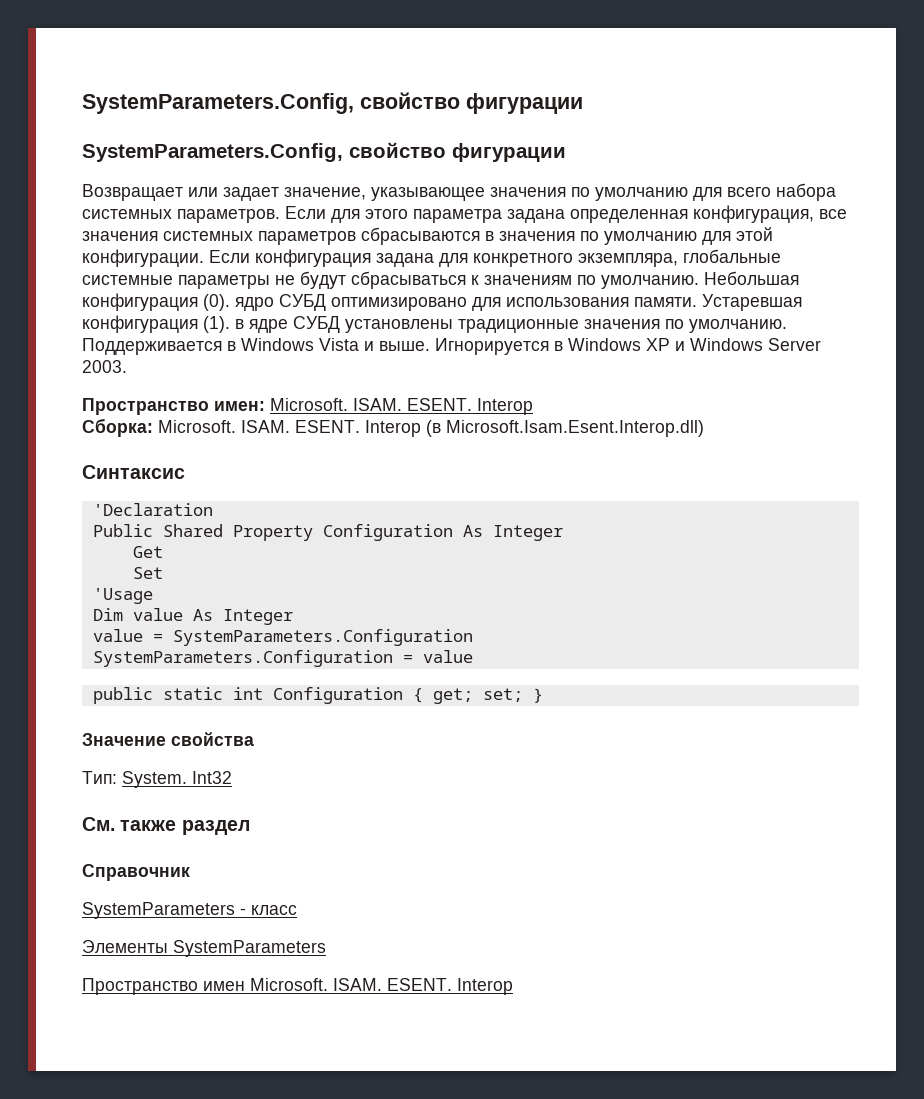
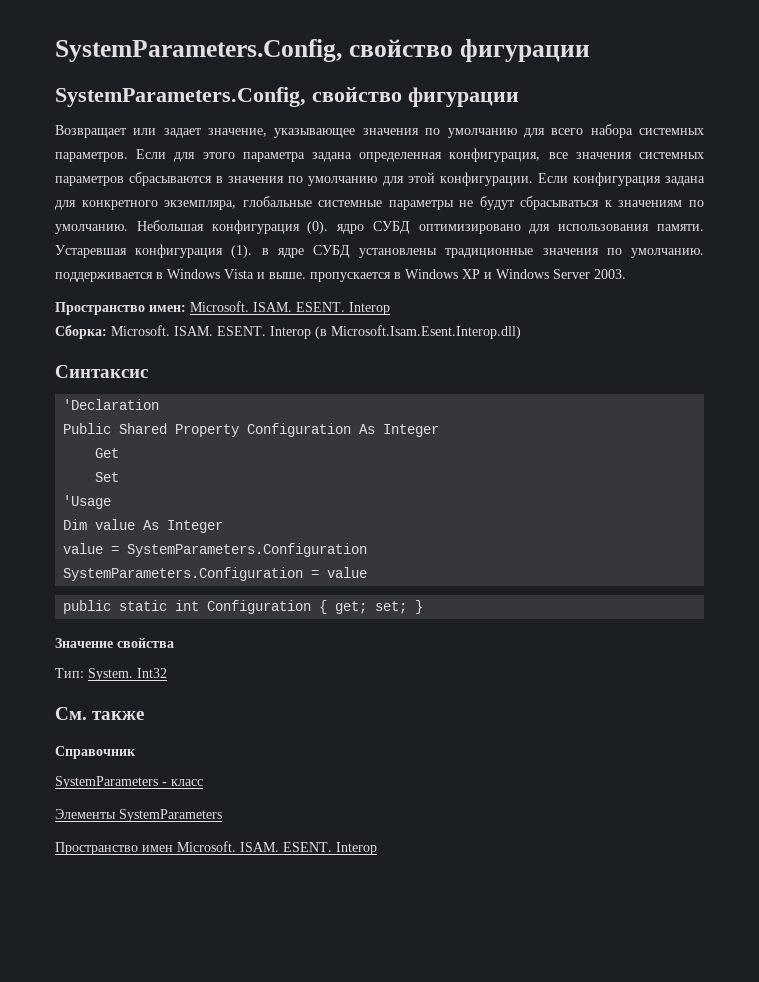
- Устаревшая конфигурация (1). в ядре СУБД установлены традиционные значения по умолчанию. Поддерживается в Windows Vista и выше. Игнорируется в Windows XP и Windows Server 2003.
+ Устаревшая конфигурация (1). в ядре СУБД установлены традиционные значения по умолчанию. поддерживается в Windows Vista и выше. пропускается в Windows XP и Windows Server 2003.
- См. также раздел
+ См. также

